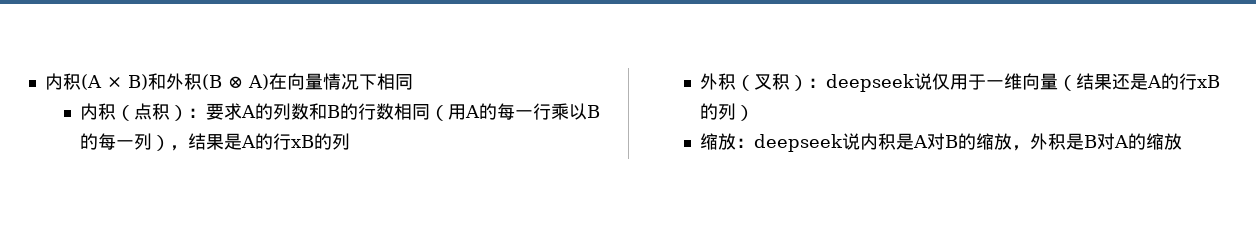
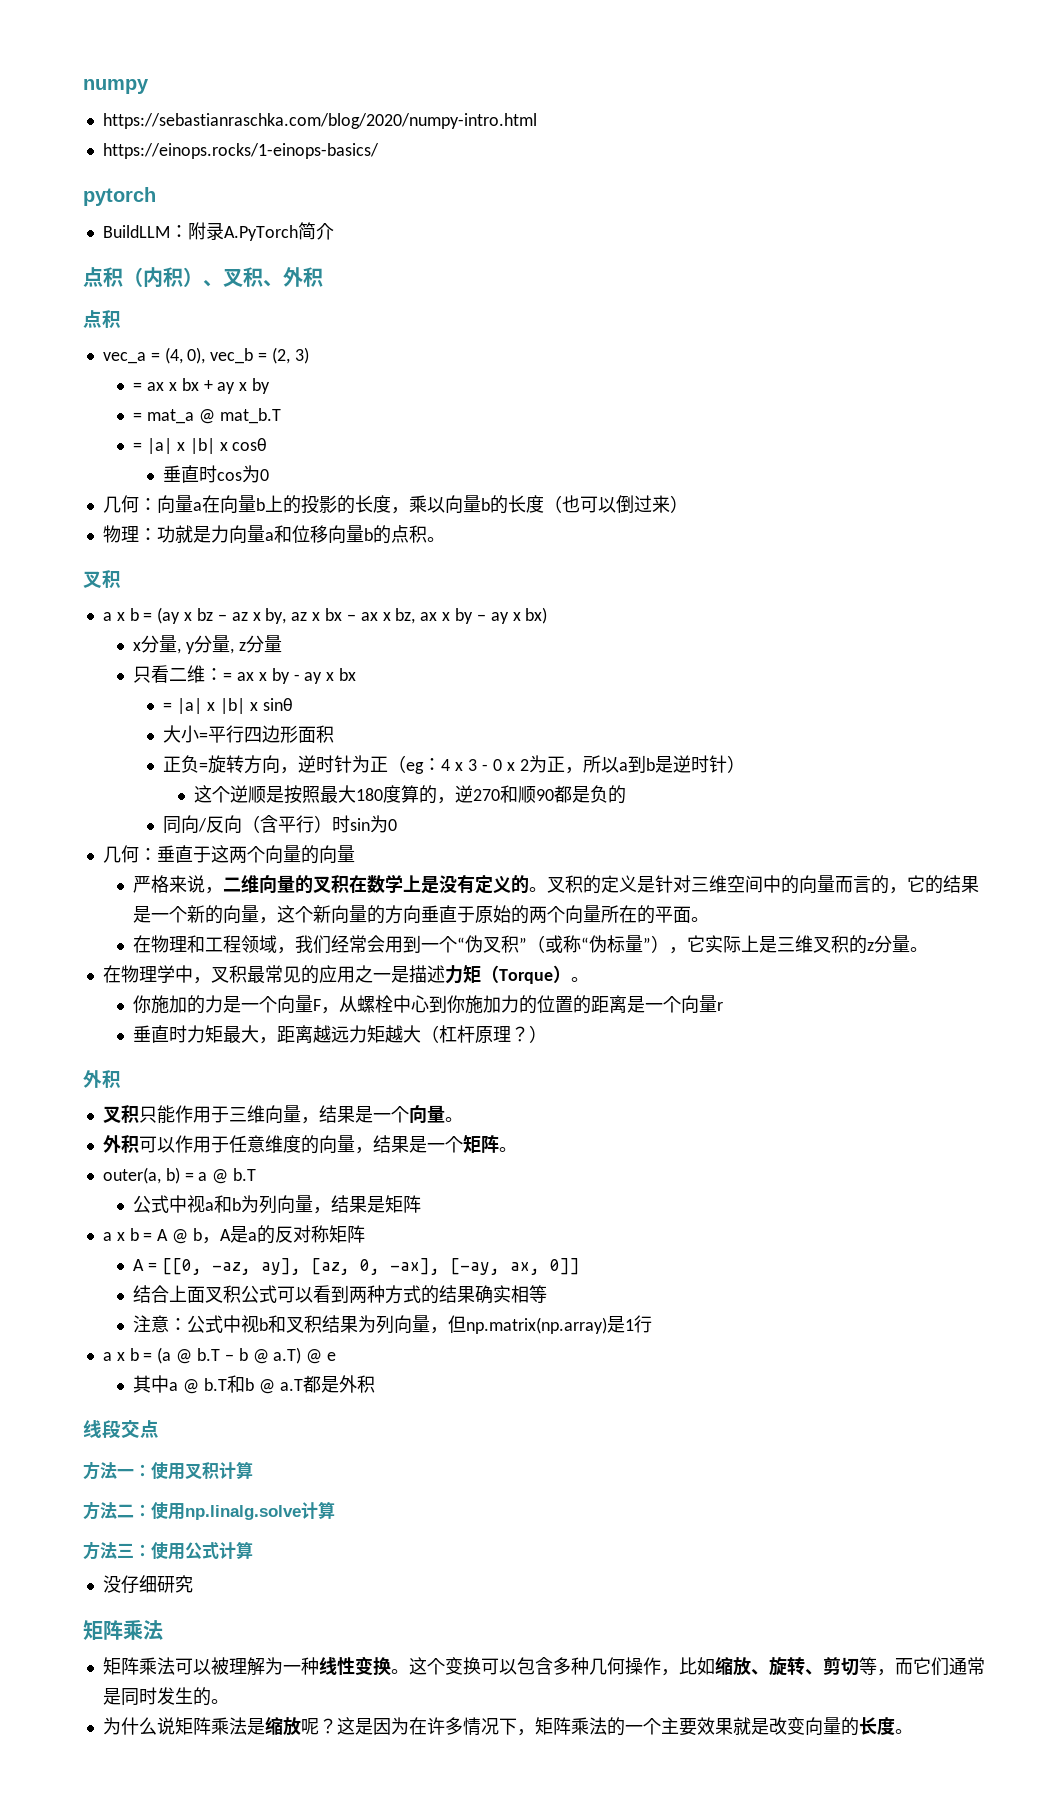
- 内积(A × B)和外积(B ⊗ A)在向量情况下相同
- 内积（点积）：要求A的列数和B的行数相同（用A的每一行乘以B的每一列），结果是A的行xB的列
- 外积（叉积）：deepseek说仅用于一维向量（结果还是A的行xB的列）
- 缩放：deepseek说内积是A对B的缩放，外积是B对A的缩放
+ numpy
+ https://sebastianraschka.com/blog/2020/numpy-intro.html
+ https://einops.rocks/1-einops-basics/
+ pytorch
+ BuildLLM：附录A.PyTorch简介
+ 点积（内积）、叉积、外积
+ 点积
+ vec_a = (4, 0), vec_b = (2, 3)
+ = ax x bx + ay x by
+ = mat_a @ mat_b.T
+ = |a| x |b| x cosθ
+ 垂直时cos为0
+ 几何：向量a在向量b上的投影的长度，乘以向量b的长度（也可以倒过来）
+ 物理：功就是力向量a和位移向量b的点积。
+ 叉积
+ a x b = (ay x bz − az x by, az x bx − ax x bz, ax x by − ay x bx)
+ x分量, y分量, z分量
+ 只看二维：= ax x by - ay x bx
+ = |a| x |b| x sinθ
+ 大小=平行四边形面积
+ 正负=旋转方向，逆时针为正（eg：4 x 3 - 0 x 2为正，所以a到b是逆时针）
+ 这个逆顺是按照最大180度算的，逆270和顺90都是负的
+ 同向/反向（含平行）时sin为0
+ 几何：垂直于这两个向量的向量
+ 严格来说，二维向量的叉积在数学上是没有定义的。叉积的定义是针对三维空间中的向量而言的，它的结果是一个新的向量，这个新向量的方向垂直于原始的两个向量所在的平面。
+ 在物理和工程领域，我们经常会用到一个“伪叉积”（或称“伪标量”），它实际上是三维叉积的z分量。
+ 在物理学中，叉积最常见的应用之一是描述力矩（Torque）。
+ 你施加的力是一个向量F，从螺栓中心到你施加力的位置的距离是一个向量r
+ 垂直时力矩最大，距离越远力矩越大（杠杆原理？）
+ 外积
+ 叉积只能作用于三维向量，结果是一个向量。
+ 外积可以作用于任意维度的向量，结果是一个矩阵。
+ outer(a, b) = a @ b.T
+ 公式中视a和b为列向量，结果是矩阵
+ a x b = A @ b，A是a的反对称矩阵
+ A = [[0, -az, ay], [az, 0, -ax], [-ay, ax, 0]]
+ 结合上面叉积公式可以看到两种方式的结果确实相等
+ 注意：公式中视b和叉积结果为列向量，但np.matrix(np.array)是1行
+ a x b = (a @ b.T − b @ a.T) @ e
+ 其中a @ b.T和b @ a.T都是外积
+ 线段交点
+ 方法一：使用叉积计算
+ 方法二：使用np.linalg.solve计算
+ 方法三：使用公式计算
+ 没仔细研究
+ 矩阵乘法
+ 矩阵乘法可以被理解为一种线性变换。这个变换可以包含多种几何操作，比如缩放、旋转、剪切等，而它们通常是同时发生的。
+ 为什么说矩阵乘法是缩放呢？这是因为在许多情况下，矩阵乘法的一个主要效果就是改变向量的长度。

